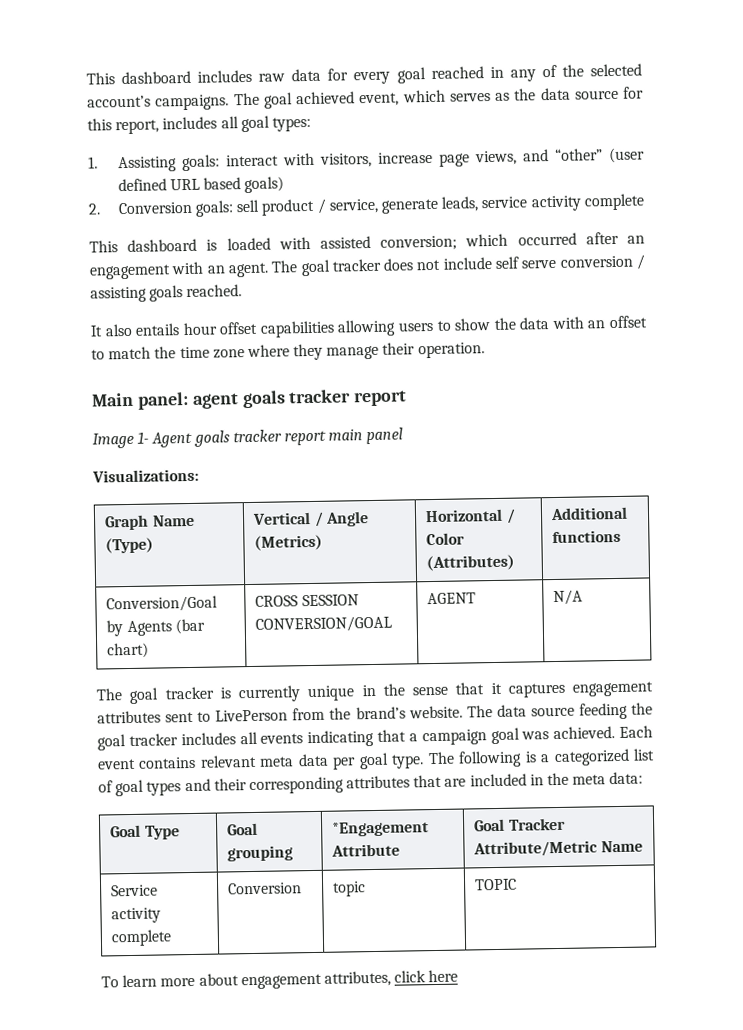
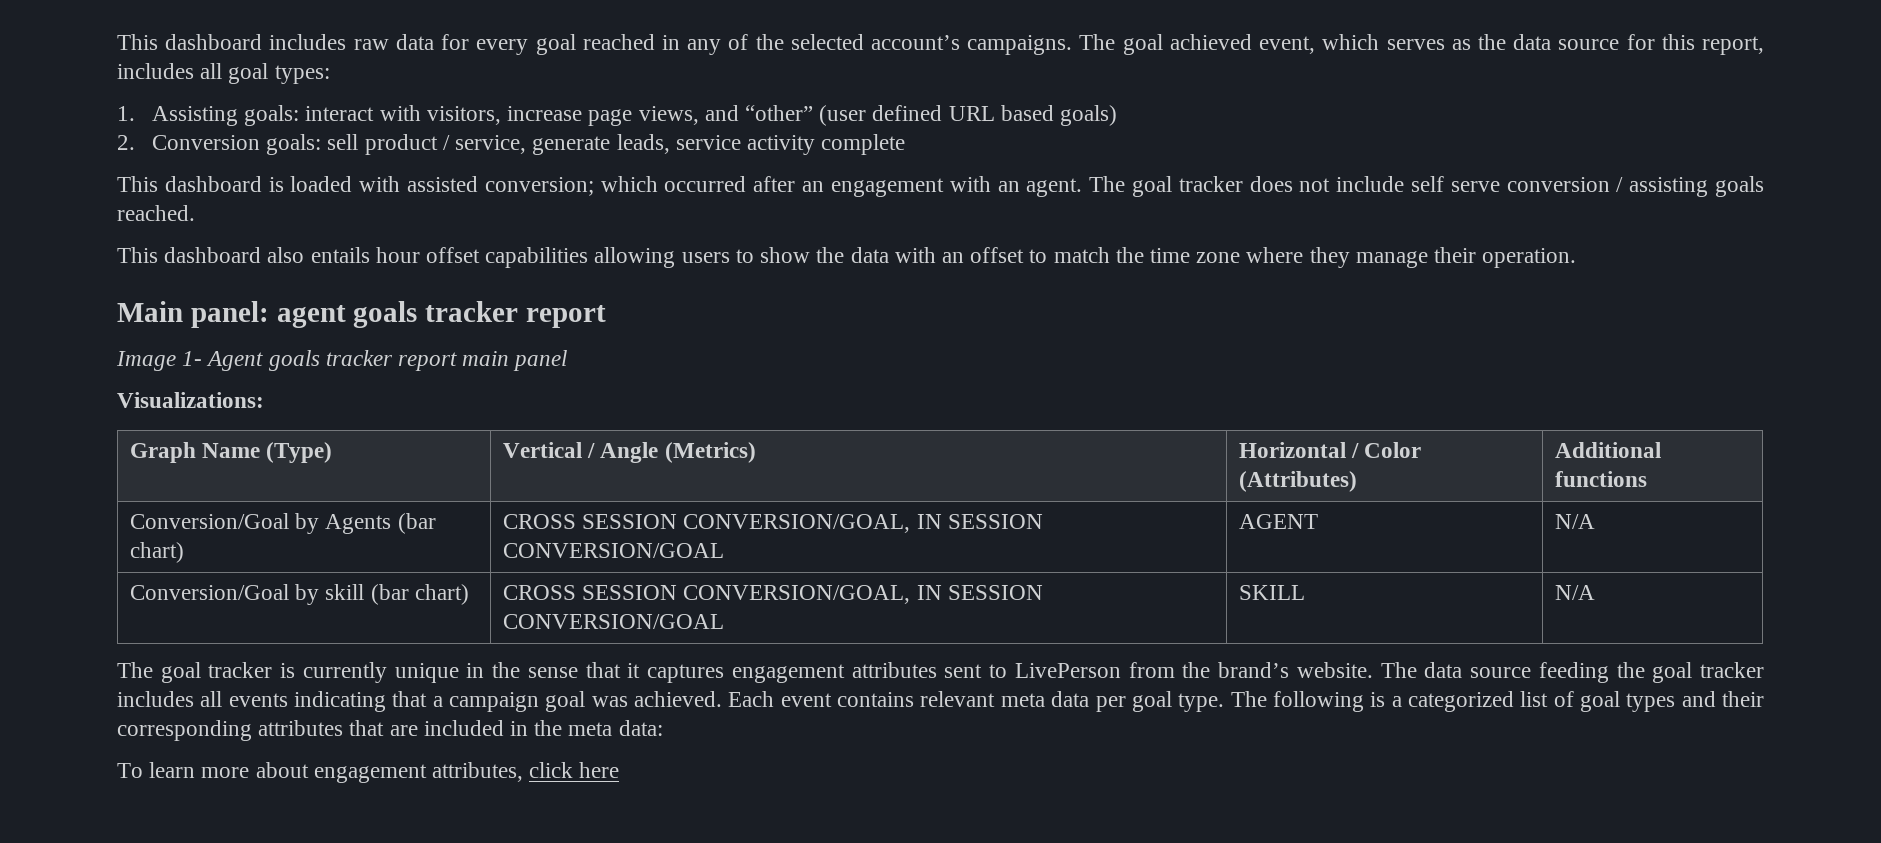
- It also entails hour offset capabilities allowing users to show the data with an offset to match the time zone where they manage their operation.
+ This dashboard also entails hour offset capabilities allowing users to show the data with an offset to match the time zone where they manage their operation.
- Conversion/Goal by Agents (bar chart) | CROSS SESSION CONVERSION/GOAL | AGENT | N/A
+ Conversion/Goal by Agents (bar chart) | CROSS SESSION CONVERSION/GOAL, IN SESSION CONVERSION/GOAL | AGENT | N/A
+ Conversion/Goal by skill (bar chart) | CROSS SESSION CONVERSION/GOAL, IN SESSION CONVERSION/GOAL | SKILL | N/A
- Goal Type | Goal grouping | *Engagement Attribute | Goal Tracker Attribute/Metric Name
- Service activity complete | Conversion | topic | TOPIC

